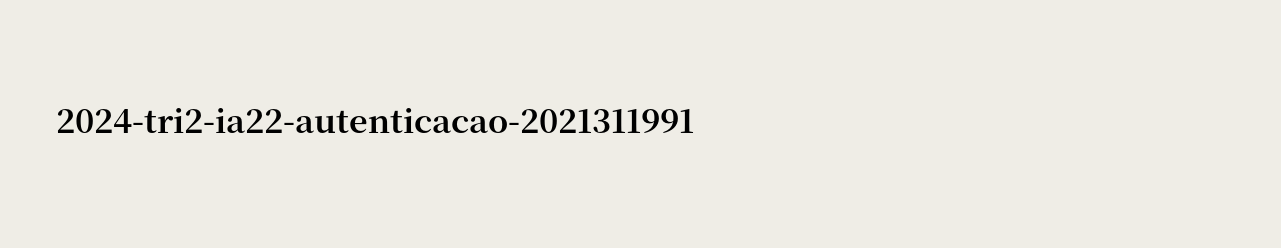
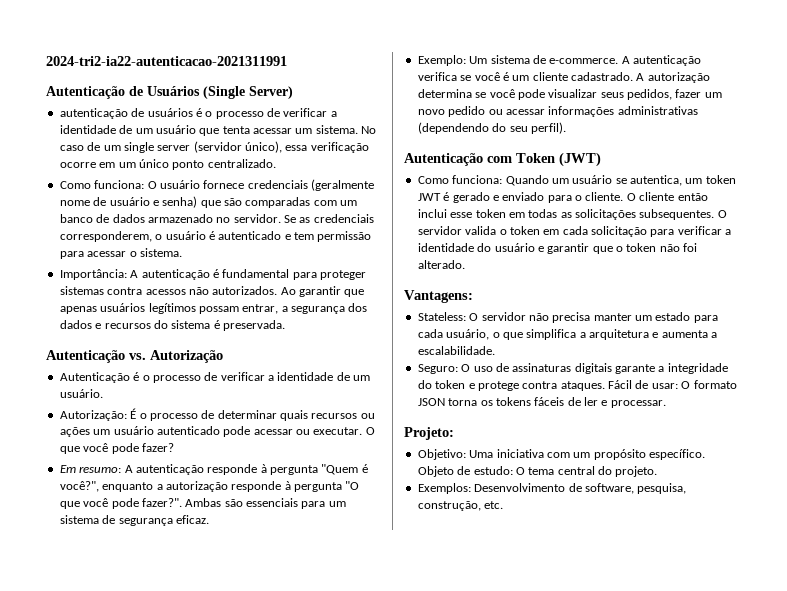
+ Autenticação de Usuários (Single Server)
+ autenticação de usuários é o processo de verificar a identidade de um usuário que tenta acessar um sistema. No caso de um single server (servidor único), essa verificação ocorre em um único ponto centralizado.
+ Como funciona: O usuário fornece credenciais (geralmente nome de usuário e senha) que são comparadas com um banco de dados armazenado no servidor. Se as credenciais corresponderem, o usuário é autenticado e tem permissão para acessar o sistema.
+ Importância: A autenticação é fundamental para proteger sistemas contra acessos não autorizados. Ao garantir que apenas usuários legítimos possam entrar, a segurança dos dados e recursos do sistema é preservada.
+ Autenticação vs. Autorização
+ Autenticação é o processo de verificar a identidade de um usuário.
+ Autorização: É o processo de determinar quais recursos ou ações um usuário autenticado pode acessar ou executar. O que você pode fazer?
+ Em resumo: A autenticação responde à pergunta "Quem é você?", enquanto a autorização responde à pergunta "O que você pode fazer?". Ambas são essenciais para um sistema de segurança eficaz.
+ Exemplo: Um sistema de e-commerce. A autenticação verifica se você é um cliente cadastrado. A autorização determina se você pode visualizar seus pedidos, fazer um novo pedido ou acessar informações administrativas (dependendo do seu perfil).
+ Autenticação com Token (JWT)
+ Como funciona: Quando um usuário se autentica, um token JWT é gerado e enviado para o cliente. O cliente então inclui esse token em todas as solicitações subsequentes. O servidor valida o token em cada solicitação para verificar a identidade do usuário e garantir que o token não foi alterado.
+ Vantagens:
+ Stateless: O servidor não precisa manter um estado para cada usuário, o que simplifica a arquitetura e aumenta a escalabilidade.
+ Seguro: O uso de assinaturas digitais garante a integridade do token e protege contra ataques. Fácil de usar: O formato JSON torna os tokens fáceis de ler e processar.
+ Projeto:
+ Objetivo: Uma iniciativa com um propósito específico. Objeto de estudo: O tema central do projeto.
+ Exemplos: Desenvolvimento de software, pesquisa, construção, etc.

